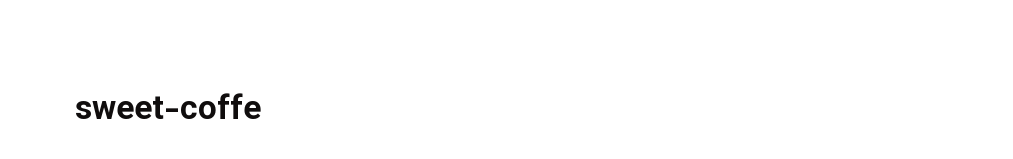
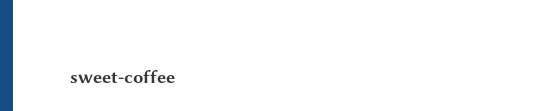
- sweet-coffe
+ sweet-coffee

